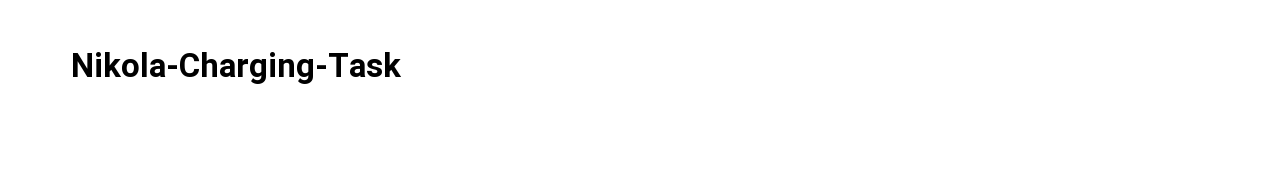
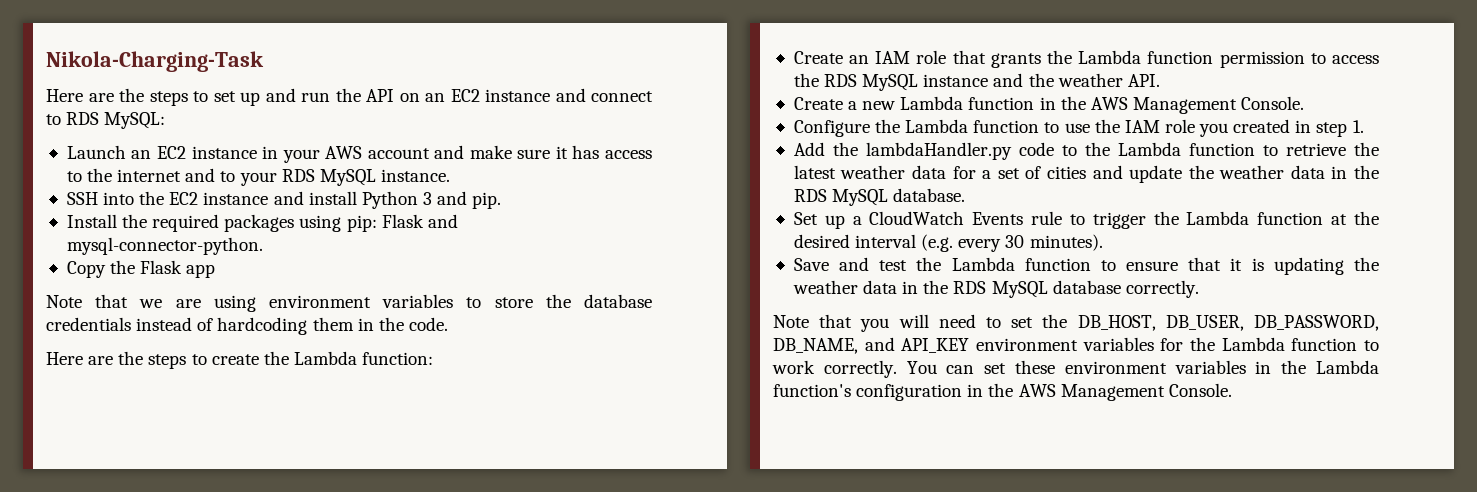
+ Here are the steps to set up and run the API on an EC2 instance and connect to RDS MySQL:
+ Launch an EC2 instance in your AWS account and make sure it has access to the internet and to your RDS MySQL instance.
+ SSH into the EC2 instance and install Python 3 and pip.
+ Install the required packages using pip: Flask and mysql-connector-python.
+ Copy the Flask app
+ Note that we are using environment variables to store the database credentials instead of hardcoding them in the code.
+ Here are the steps to create the Lambda function:
+ Create an IAM role that grants the Lambda function permission to access the RDS MySQL instance and the weather API.
+ Create a new Lambda function in the AWS Management Console.
+ Configure the Lambda function to use the IAM role you created in step 1.
+ Add the lambdaHandler.py code to the Lambda function to retrieve the latest weather data for a set of cities and update the weather data in the RDS MySQL database.
+ Set up a CloudWatch Events rule to trigger the Lambda function at the desired interval (e.g. every 30 minutes).
+ Save and test the Lambda function to ensure that it is updating the weather data in the RDS MySQL database correctly.
+ Note that you will need to set the DB_HOST, DB_USER, DB_PASSWORD, DB_NAME, and API_KEY environment variables for the Lambda function to work correctly. You can set these environment variables in the Lambda function's configuration in the AWS Management Console.

